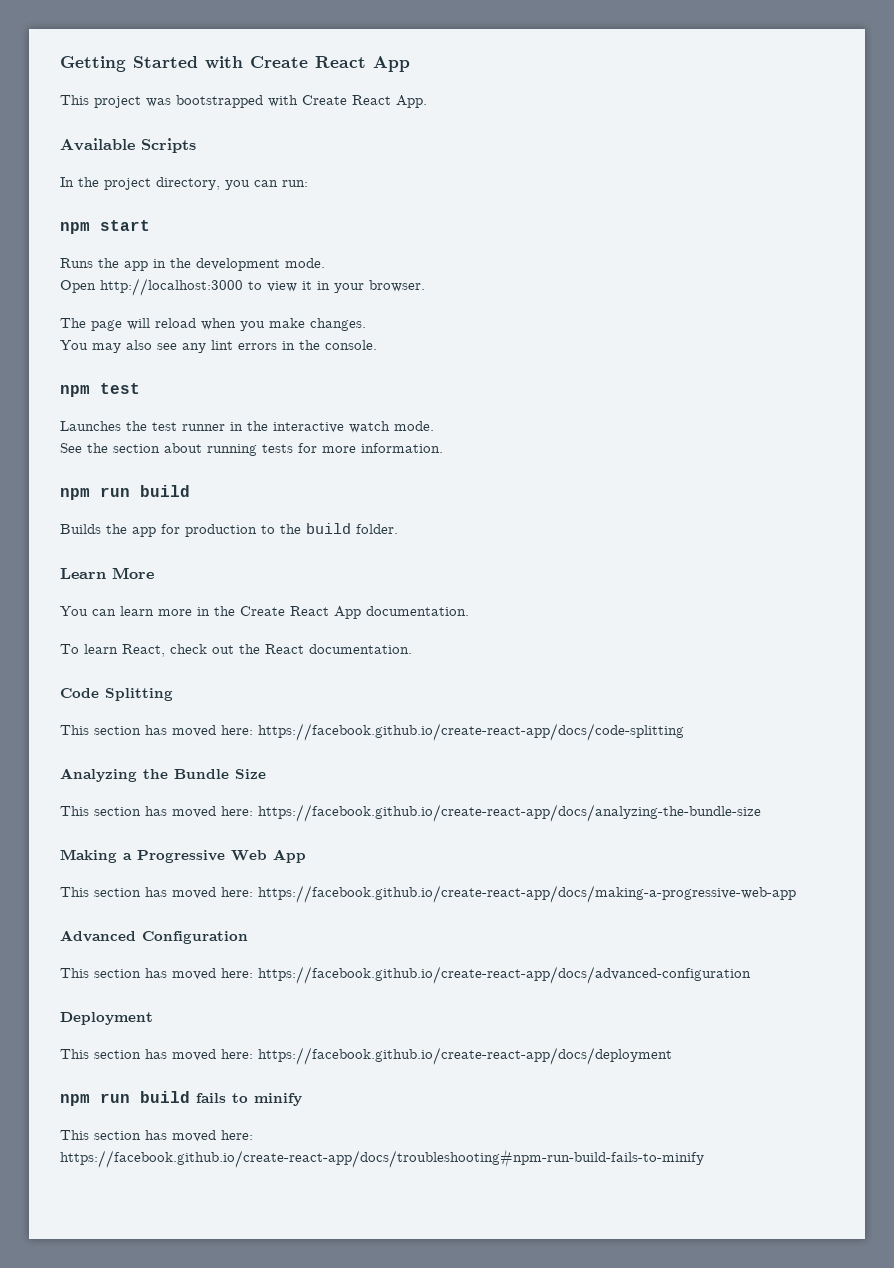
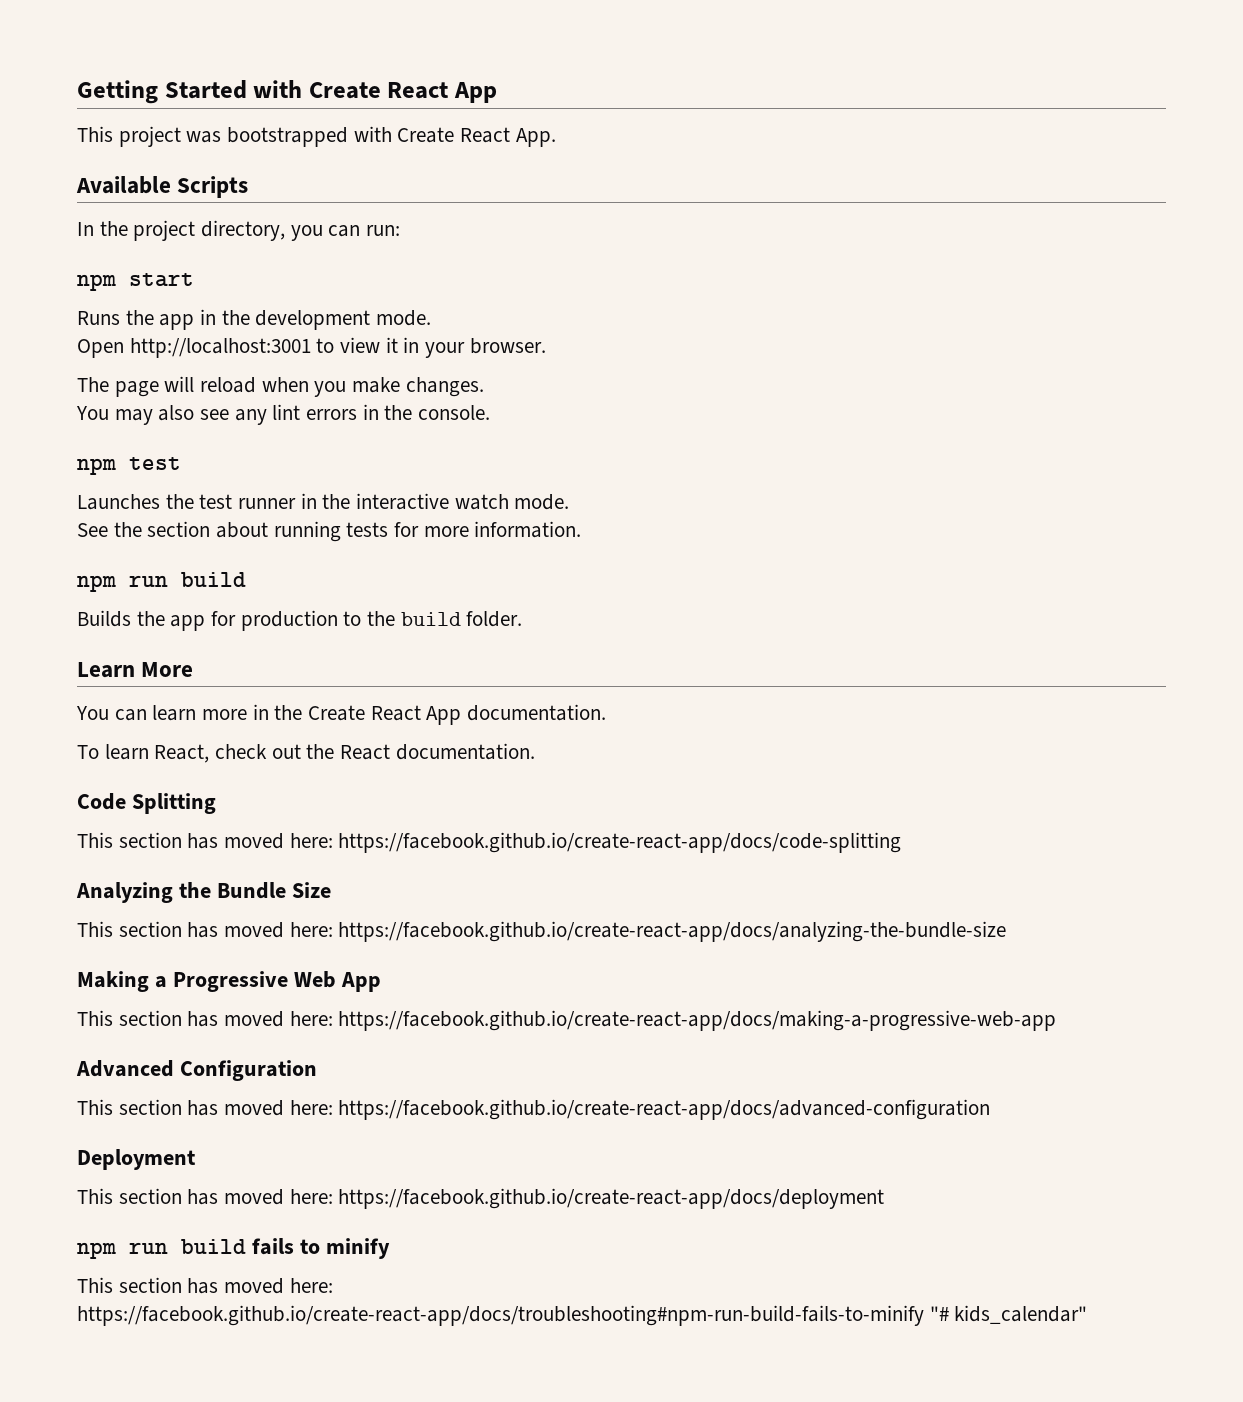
- Open http://localhost:3000 to view it in your browser.
+ Open http://localhost:3001 to view it in your browser.
- This section has moved here: https://facebook.github.io/create-react-app/docs/troubleshooting#npm-run-build-fails-to-minify
+ This section has moved here: https://facebook.github.io/create-react-app/docs/troubleshooting#npm-run-build-fails-to-minify "# kids_calendar"

